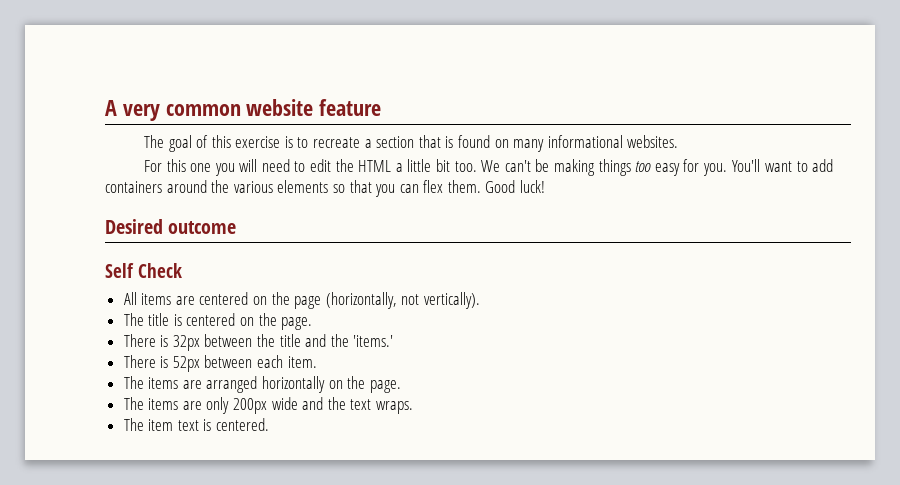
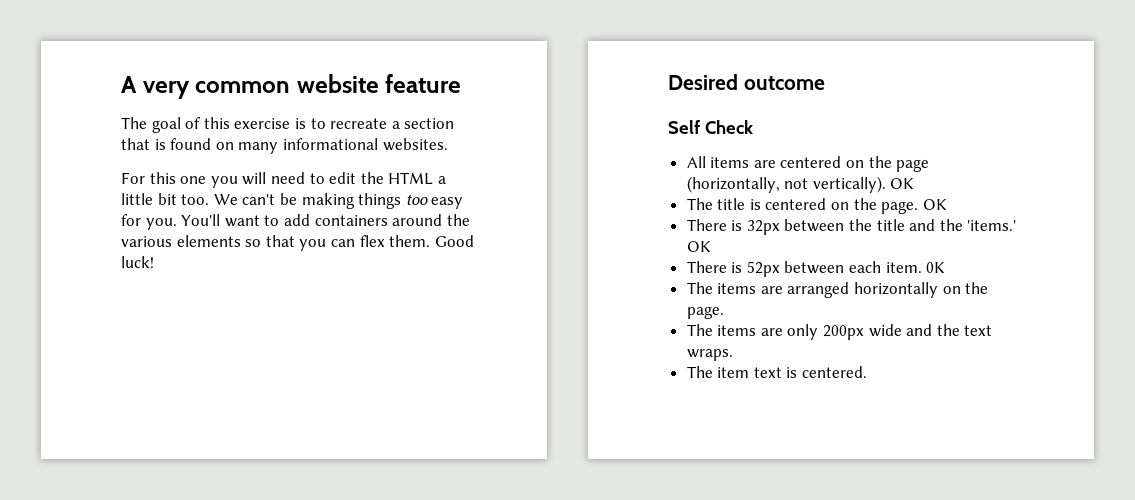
- All items are centered on the page (horizontally, not vertically).
+ All items are centered on the page (horizontally, not vertically). OK
- The title is centered on the page.
+ The title is centered on the page. OK
- There is 32px between the title and the 'items.'
+ There is 32px between the title and the 'items.' OK
- There is 52px between each item.
+ There is 52px between each item. 0K

